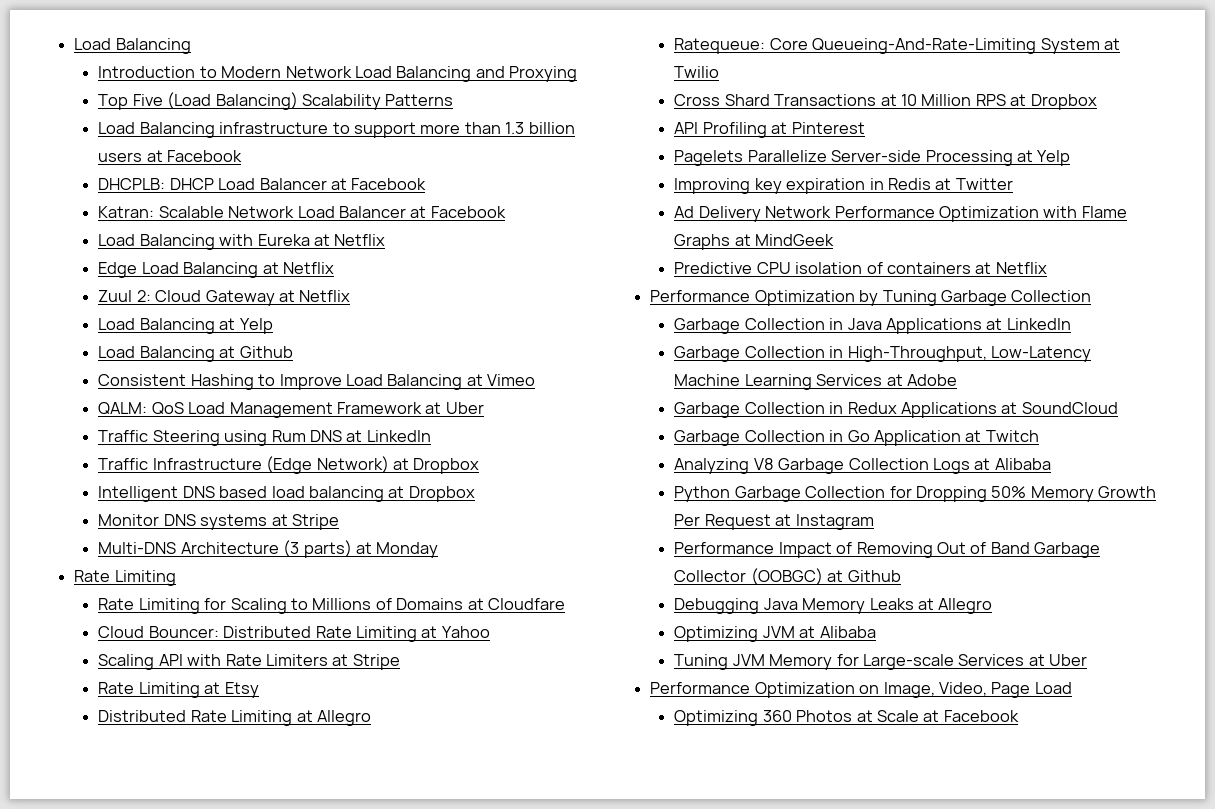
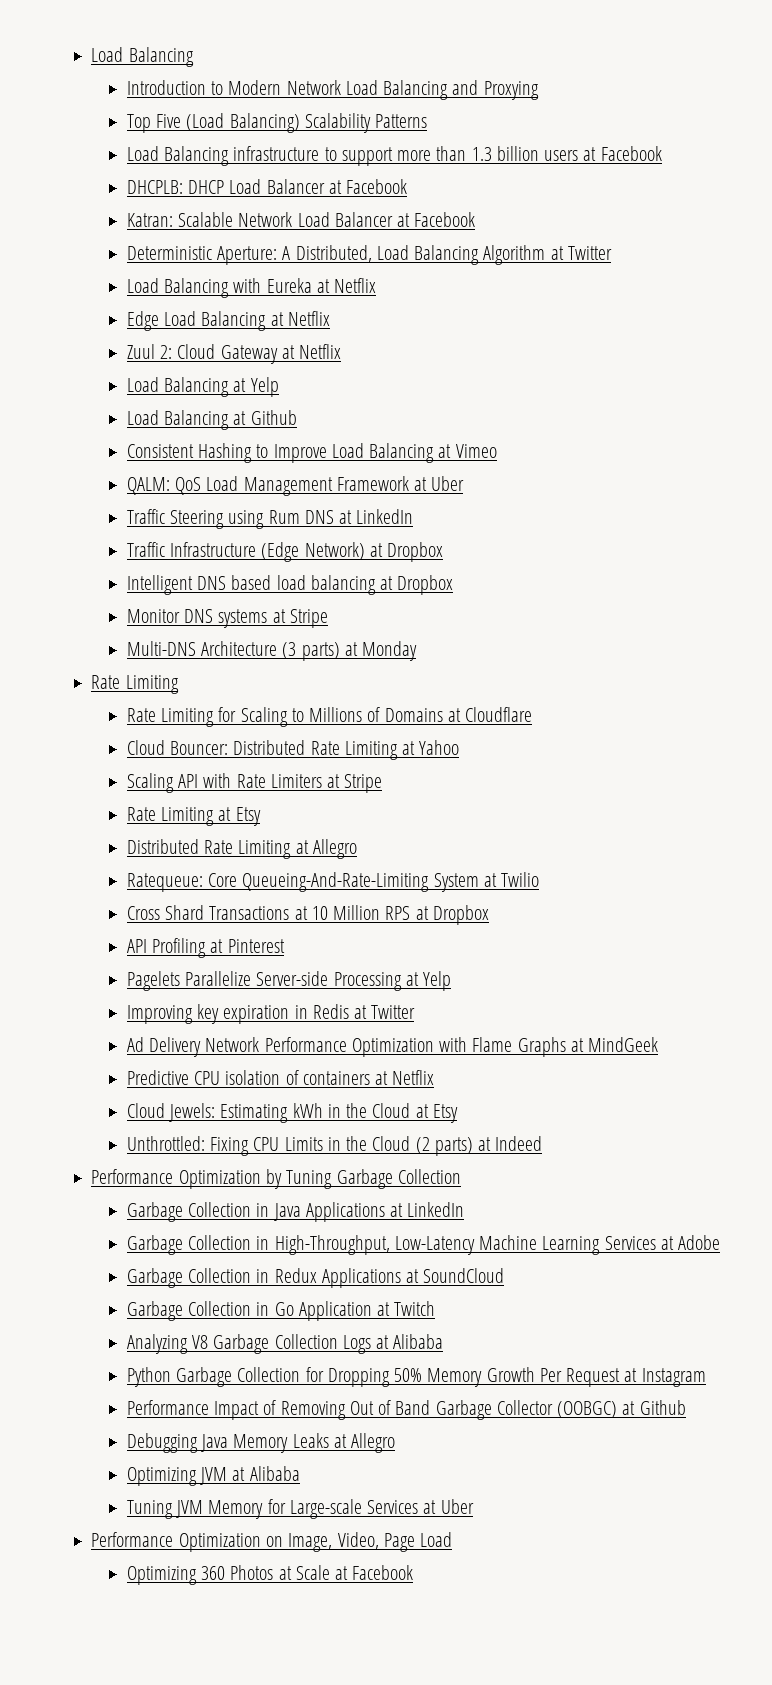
+ Deterministic Aperture: A Distributed, Load Balancing Algorithm at Twitter
- Rate Limiting for Scaling to Millions of Domains at Cloudfare
+ Rate Limiting for Scaling to Millions of Domains at Cloudflare
+ Cloud Jewels: Estimating kWh in the Cloud at Etsy
+ Unthrottled: Fixing CPU Limits in the Cloud (2 parts) at Indeed

